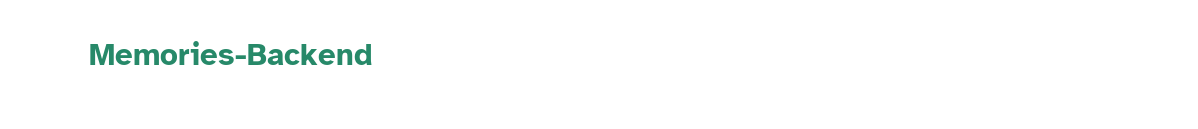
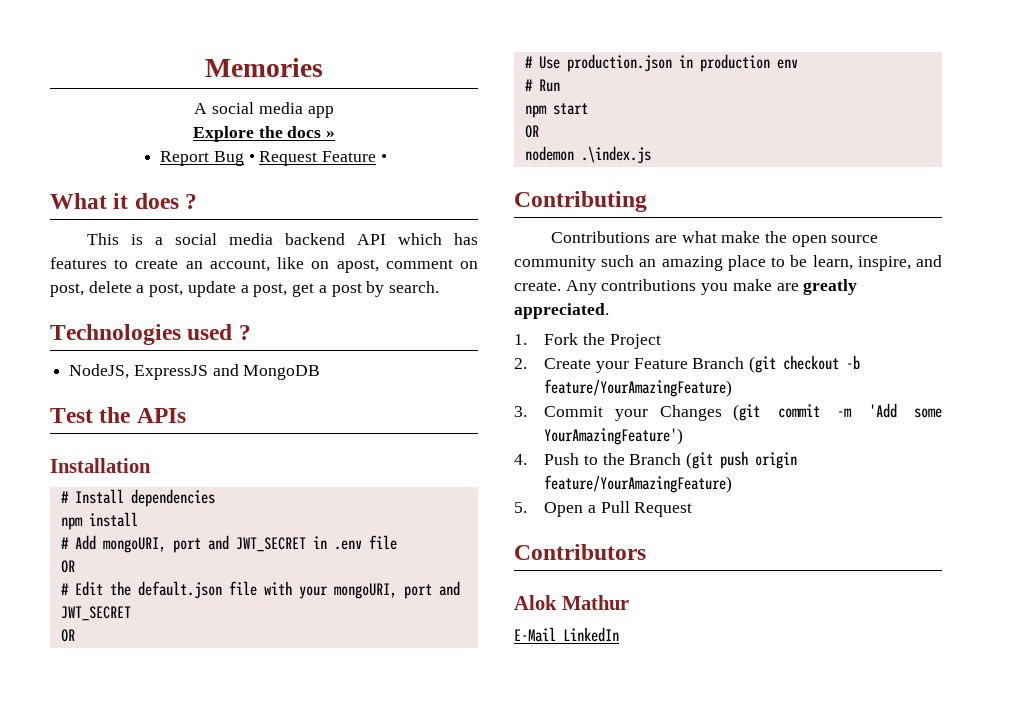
- Memories-Backend
+ Memories
+ A social media app
+ Explore the docs »
+ Report Bug • Request Feature •
+ What it does ?
+ This is a social media backend API which has features to create an account, like on apost, comment on post, delete a post, update a post, get a post by search.
+ Technologies used ?
+ NodeJS, ExpressJS and MongoDB
+ Test the APIs
+ Installation
+ # Install dependencies
+ npm install
+ # Add mongoURI, port and JWT_SECRET in .env file
+ OR
+ # Edit the default.json file with your mongoURI, port and JWT_SECRET
+ OR
+ # Use production.json in production env
+ # Run
+ npm start
+ OR
+ nodemon .\index.js
+ Contributing
+ Contributions are what make the open source community such an amazing place to be learn, inspire, and create. Any contributions you make are greatly appreciated.
+ 1. Fork the Project
+ 2. Create your Feature Branch (git checkout -b feature/YourAmazingFeature)
+ 3. Commit your Changes (git commit -m 'Add some YourAmazingFeature')
+ 4. Push to the Branch (git push origin feature/YourAmazingFeature)
+ 5. Open a Pull Request
+ Contributors
+ Alok Mathur
+ E-Mail LinkedIn

